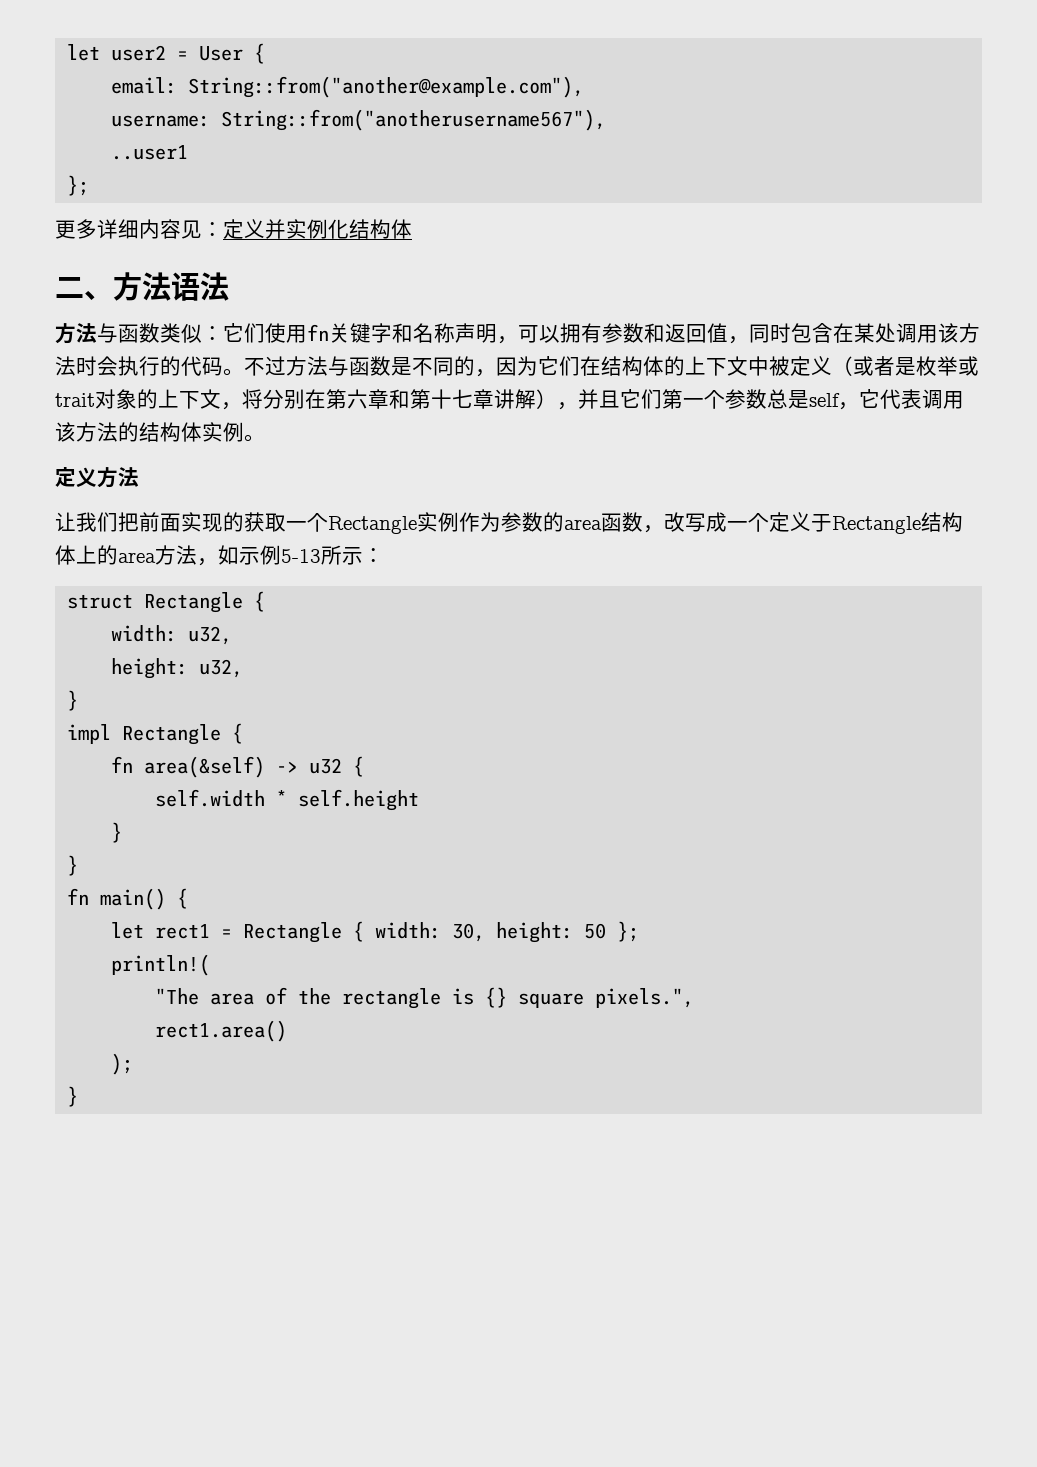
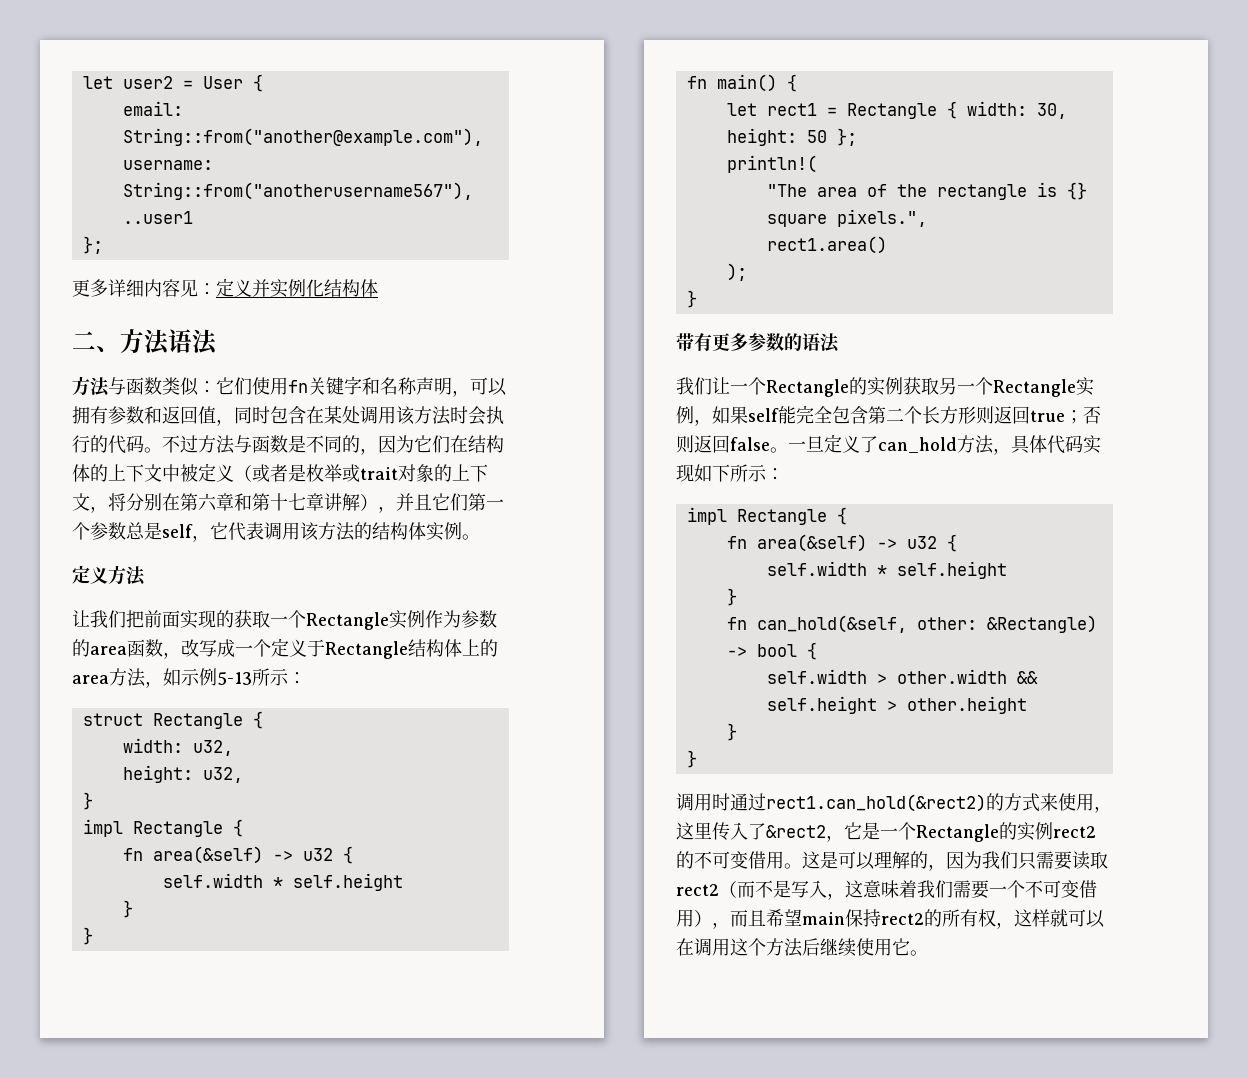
+ 带有更多参数的语法
+ 我们让一个Rectangle的实例获取另一个Rectangle实例，如果self能完全包含第二个长方形则返回true；否则返回false。一旦定义了can_hold方法，具体代码实现如下所示：
+ impl Rectangle {
+ fn area(&self) -> u32 {
+ self.width * self.height
+ }
+ fn can_hold(&self, other: &Rectangle) -> bool {
+ self.width > other.width && self.height > other.height
+ }
+ }
+ 调用时通过rect1.can_hold(&rect2)的方式来使用，这里传入了&rect2，它是一个Rectangle的实例rect2的不可变借用。这是可以理解的，因为我们只需要读取rect2（而不是写入，这意味着我们需要一个不可变借用），而且希望main保持rect2的所有权，这样就可以在调用这个方法后继续使用它。

